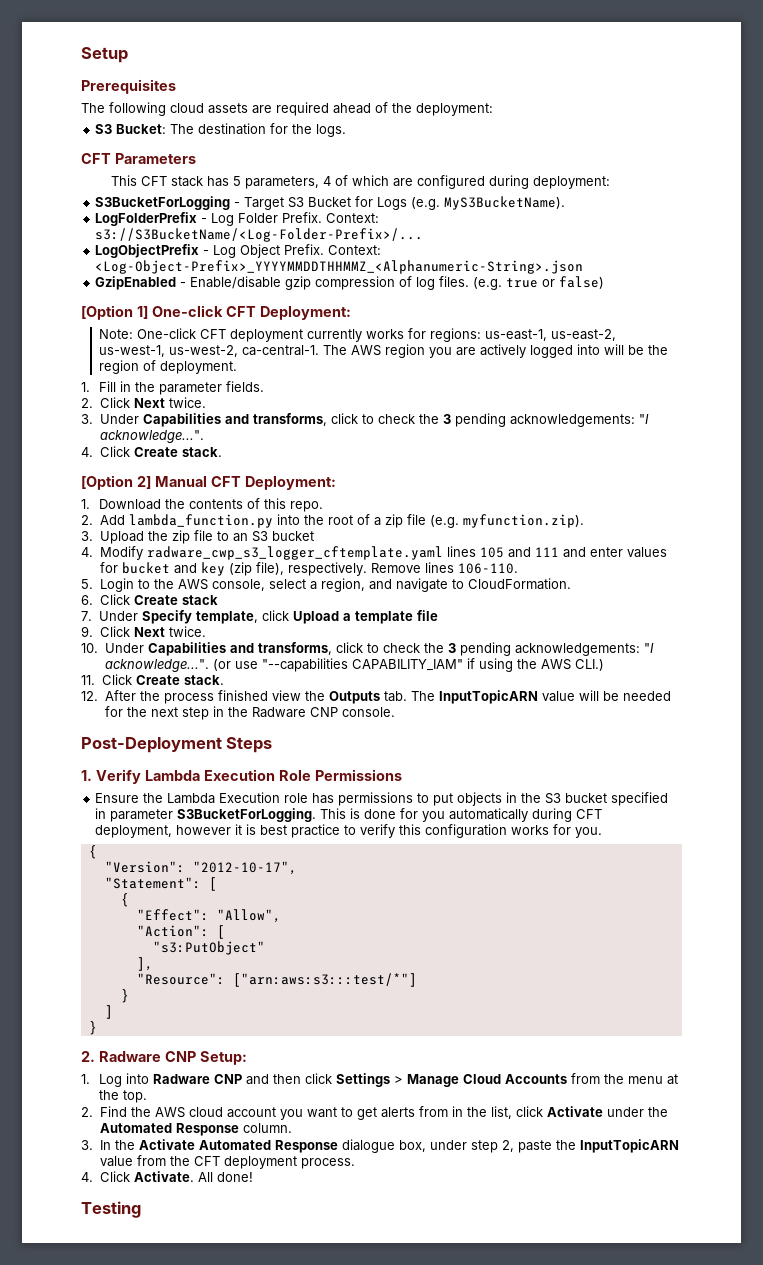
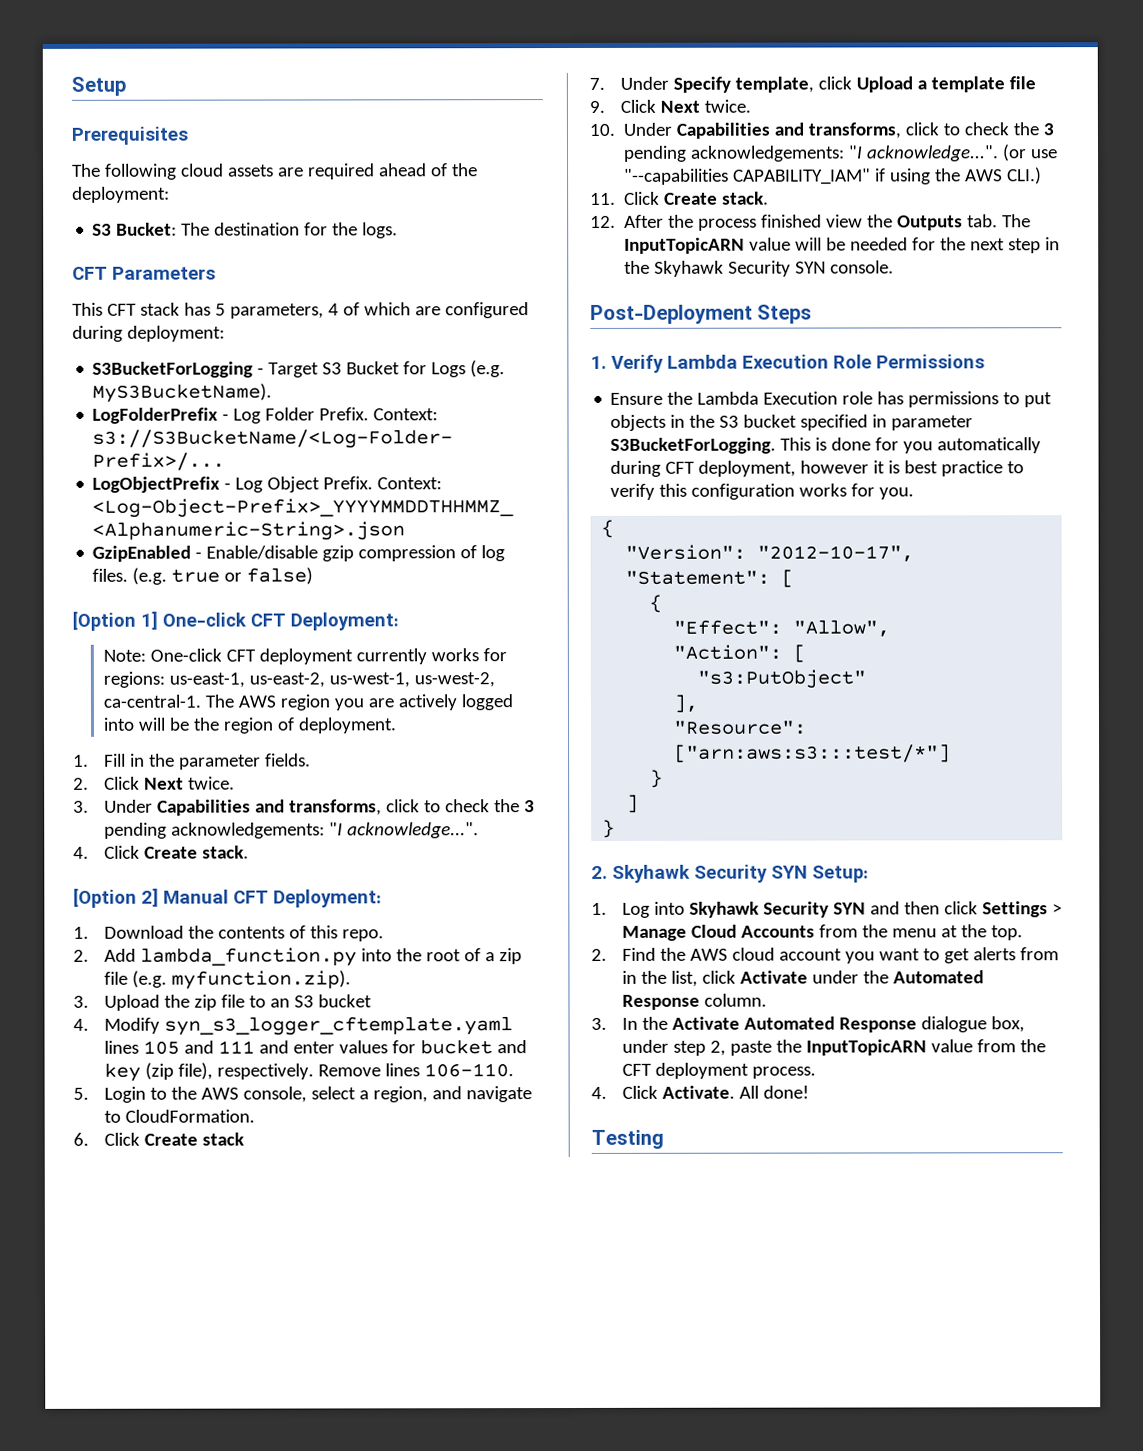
- 4. Modify radware_cwp_s3_logger_cftemplate.yaml lines 105 and 111 and enter values for bucket and key (zip file), respectively.
+ 4. Modify syn_s3_logger_cftemplate.yaml lines 105 and 111 and enter values for bucket and key (zip file), respectively.
- 12. After the process finished view the Outputs tab. The InputTopicARN value will be needed for the next step in the Radware CNP console.
+ 12. After the process finished view the Outputs tab. The InputTopicARN value will be needed for the next step in the Skyhawk Security SYN console.
- 2. Radware CNP Setup:
+ 2. Skyhawk Security SYN Setup:
- 1. Log into Radware CNP and then click Settings > Manage Cloud Accounts from the menu at the top.
+ 1. Log into Skyhawk Security SYN and then click Settings > Manage Cloud Accounts from the menu at the top.

